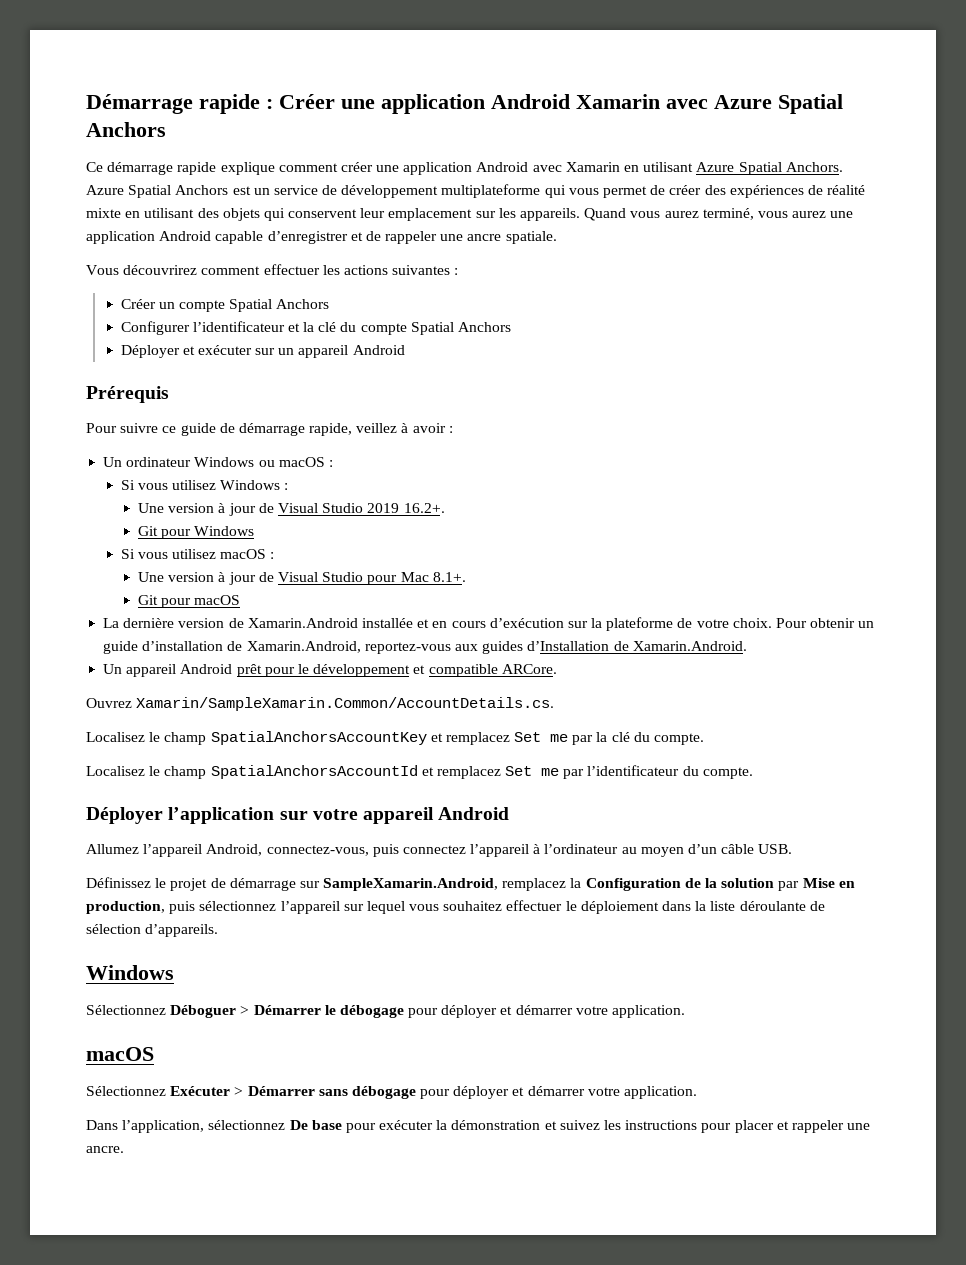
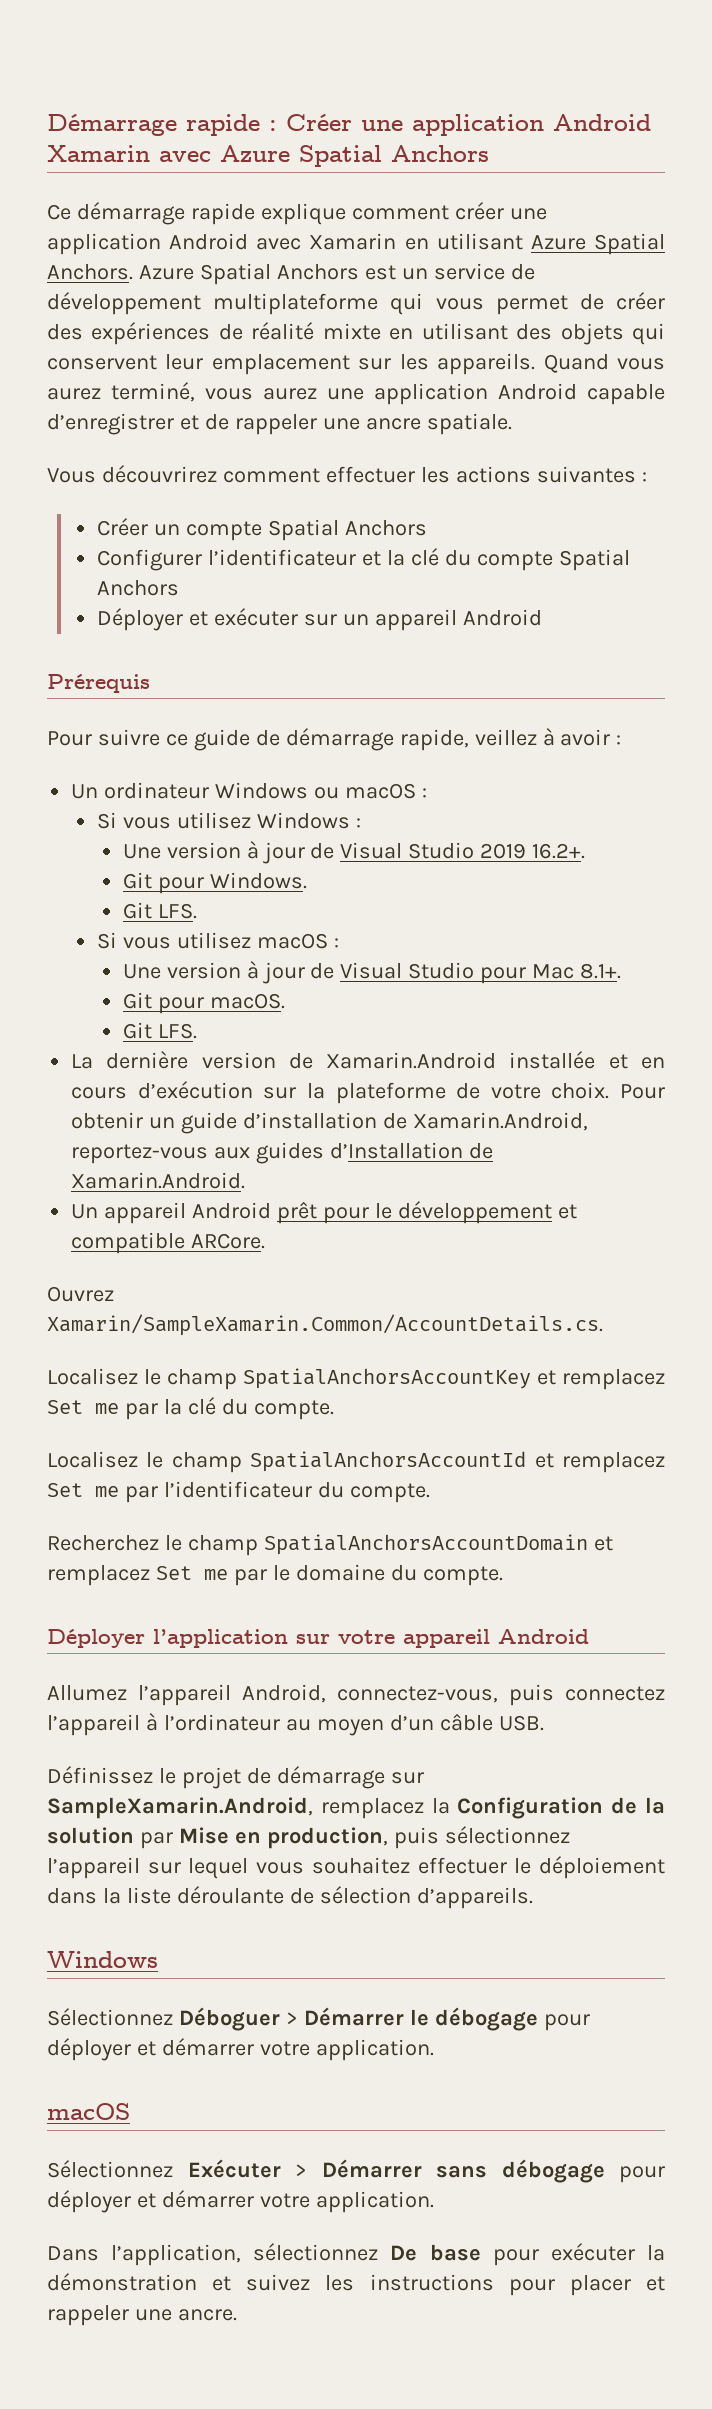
- Git pour Windows
+ Git pour Windows.
+ Git LFS.
- Git pour macOS
+ Git pour macOS.
+ Git LFS.
+ Recherchez le champ SpatialAnchorsAccountDomain et remplacez Set me par le domaine du compte.

